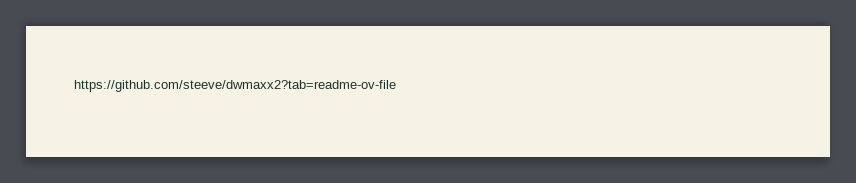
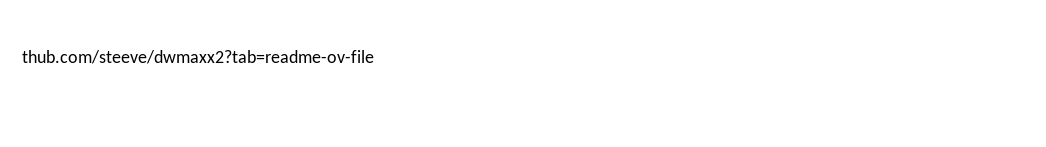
- https://github.com/steeve/dwmaxx2?tab=readme-ov-file
+ thub.com/steeve/dwmaxx2?tab=readme-ov-file

